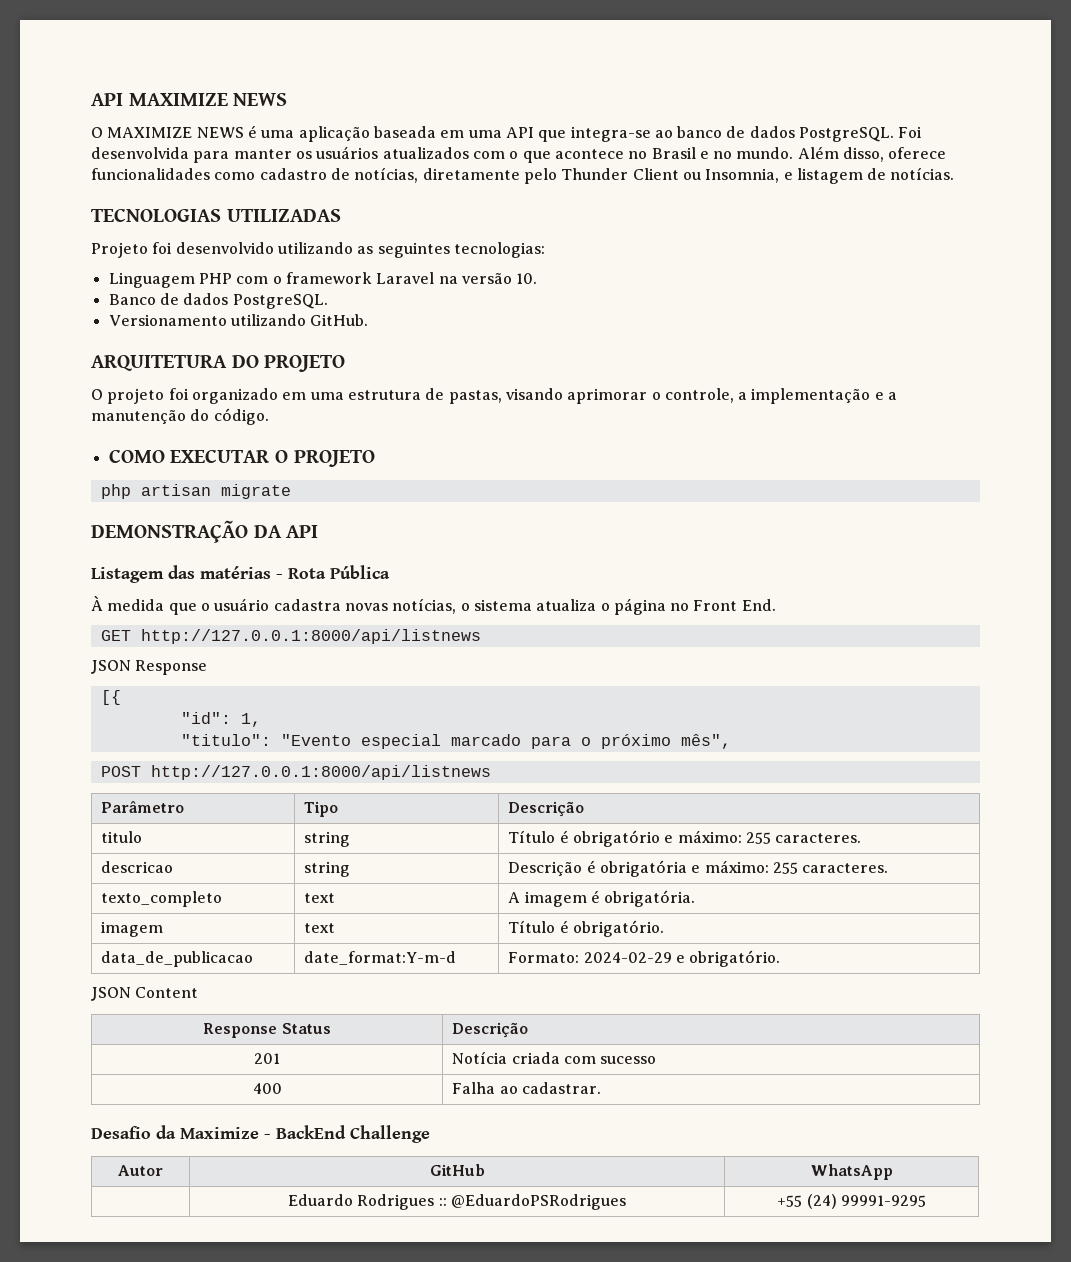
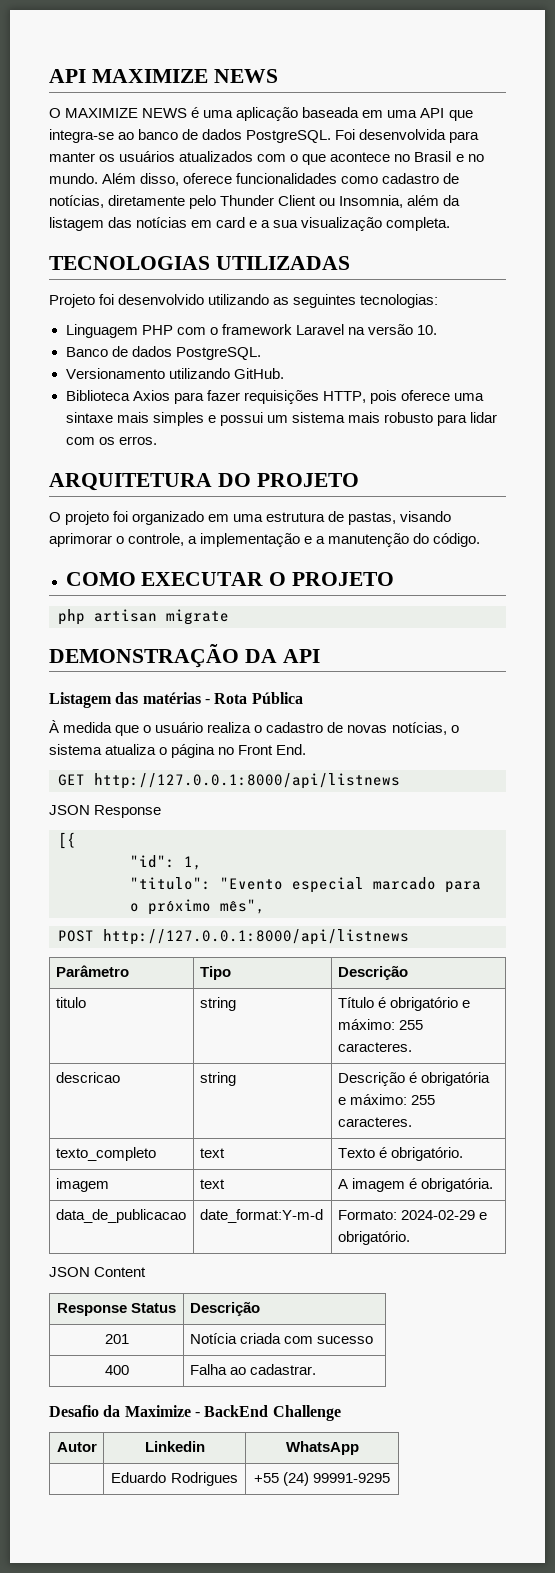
- Além disso, oferece funcionalidades como cadastro de notícias, diretamente pelo Thunder Client ou Insomnia, e listagem de notícias.
+ Além disso, oferece funcionalidades como cadastro de notícias, diretamente pelo Thunder Client ou Insomnia, além da listagem das notícias em card e a sua visualização completa.
+ Biblioteca Axios para fazer requisições HTTP, pois oferece uma sintaxe mais simples e possui um sistema mais robusto para lidar com os erros.
- À medida que o usuário cadastra novas notícias, o sistema atualiza o página no Front End.
+ À medida que o usuário realiza o cadastro de novas notícias, o sistema atualiza o página no Front End.
- texto_completo | text | A imagem é obrigatória.
- imagem | text | Título é obrigatório.
+ texto_completo | text | Texto é obrigatório.
+ imagem | text | A imagem é obrigatória.
- Autor | GitHub | WhatsApp
+ Autor | Linkedin | WhatsApp
- | Eduardo Rodrigues :: @EduardoPSRodrigues | +55 (24) 99991-9295
+ | Eduardo Rodrigues | +55 (24) 99991-9295

